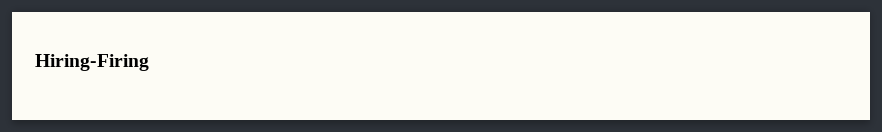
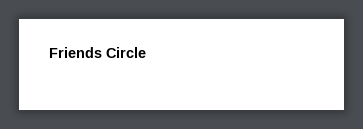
- Hiring-Firing
+ Friends Circle

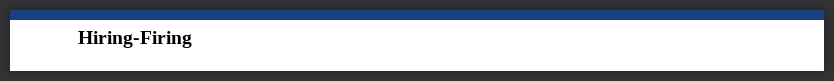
- Friends Circle
+ Hiring-Firing

